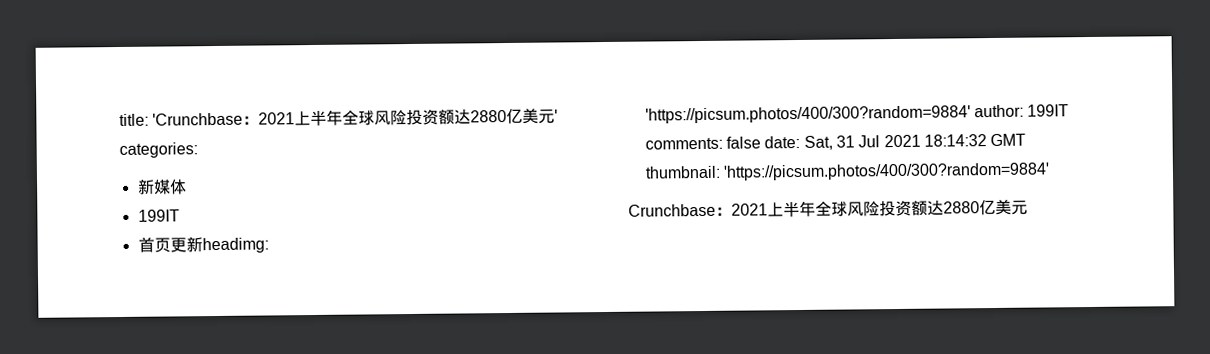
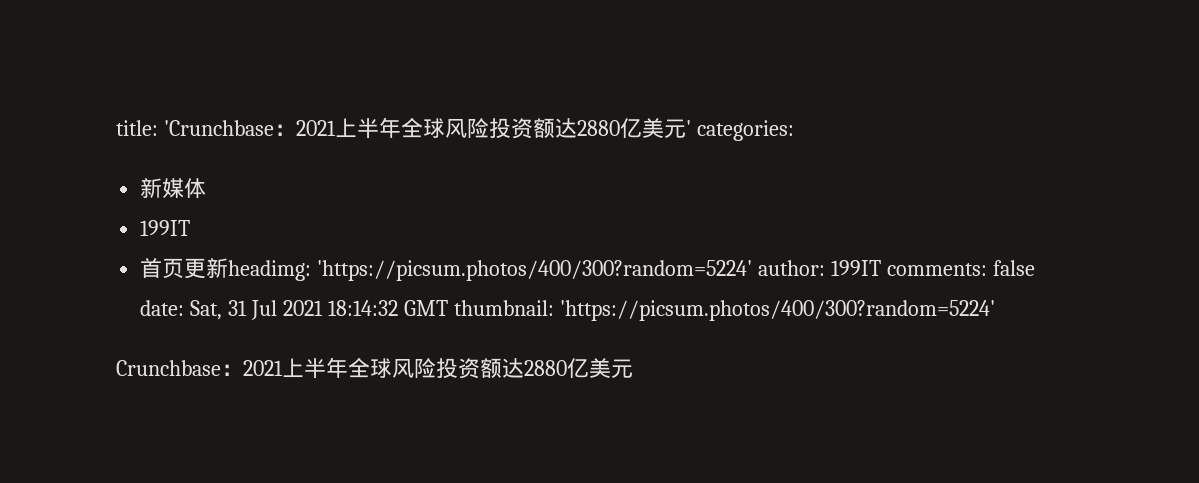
- 首页更新headimg: 'https://picsum.photos/400/300?random=9884' author: 199IT comments: false date: Sat, 31 Jul 2021 18:14:32 GMT thumbnail: 'https://picsum.photos/400/300?random=9884'
+ 首页更新headimg: 'https://picsum.photos/400/300?random=5224' author: 199IT comments: false date: Sat, 31 Jul 2021 18:14:32 GMT thumbnail: 'https://picsum.photos/400/300?random=5224'

